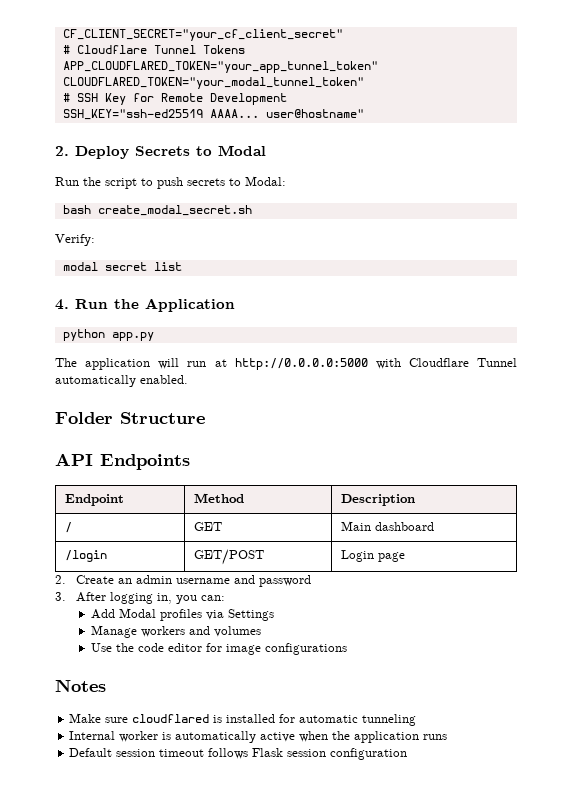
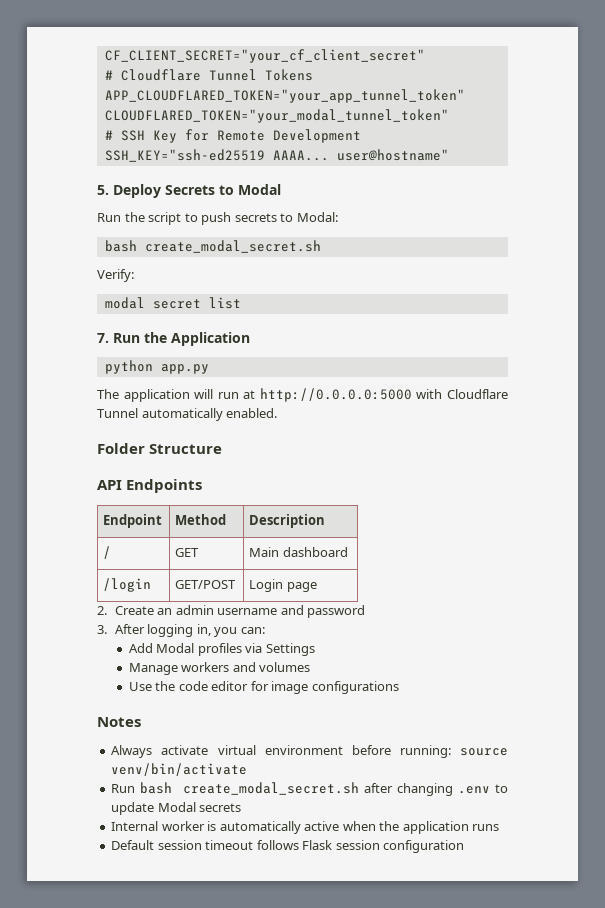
- 2. Deploy Secrets to Modal
+ 5. Deploy Secrets to Modal
- 4. Run the Application
+ 7. Run the Application
- Make sure cloudflared is installed for automatic tunneling
+ Always activate virtual environment before running: source venv/bin/activate
+ Run bash create_modal_secret.sh after changing .env to update Modal secrets

